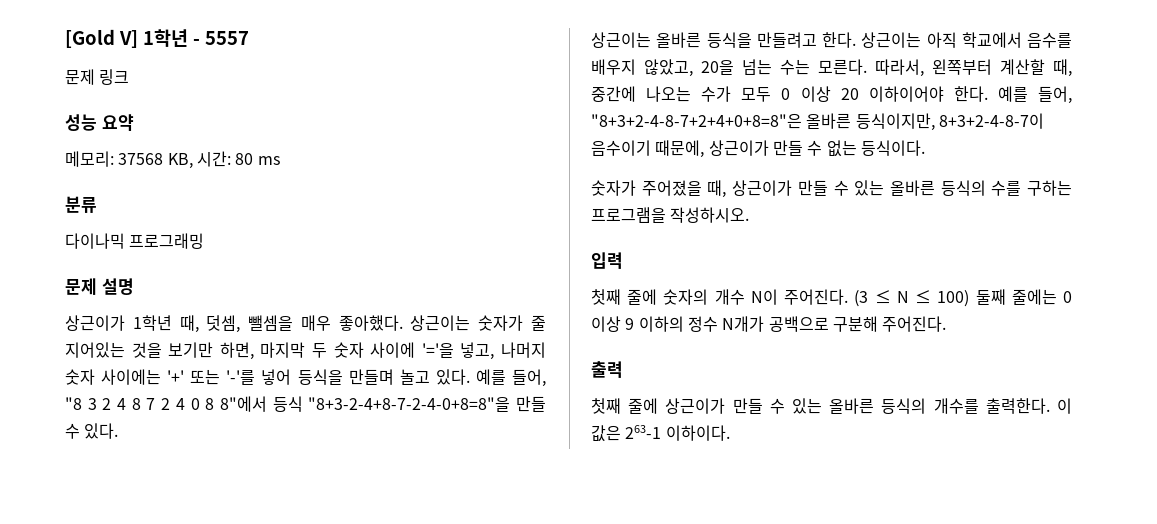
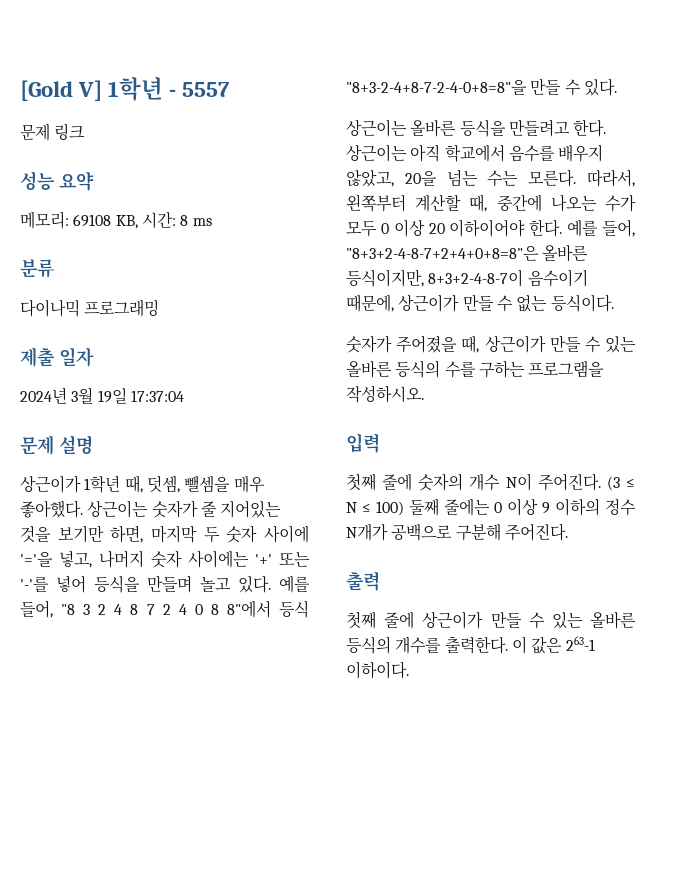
- 메모리: 37568 KB, 시간: 80 ms
+ 메모리: 69108 KB, 시간: 8 ms
+ 제출 일자
+ 2024년 3월 19일 17:37:04

